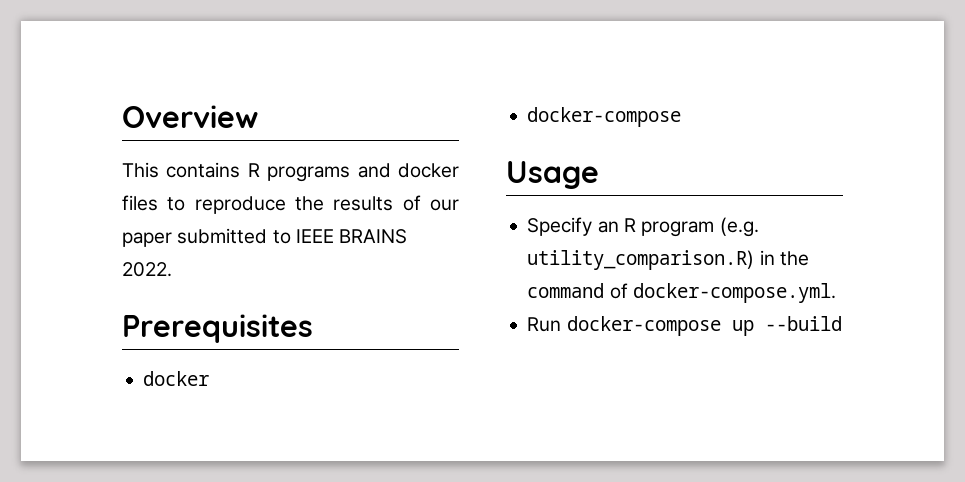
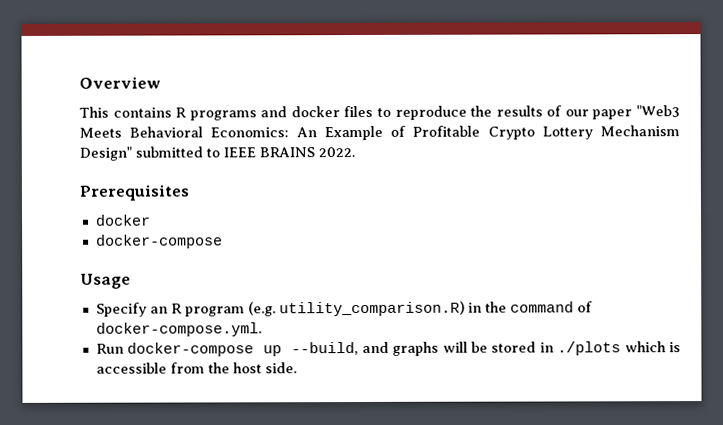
- This contains R programs and docker files to reproduce the results of our paper submitted to IEEE BRAINS 2022.
+ This contains R programs and docker files to reproduce the results of our paper "Web3 Meets Behavioral Economics: An Example of Profitable Crypto Lottery Mechanism Design" submitted to IEEE BRAINS 2022.
- Run docker-compose up --build
+ Run docker-compose up --build, and graphs will be stored in ./plots which is accessible from the host side.

